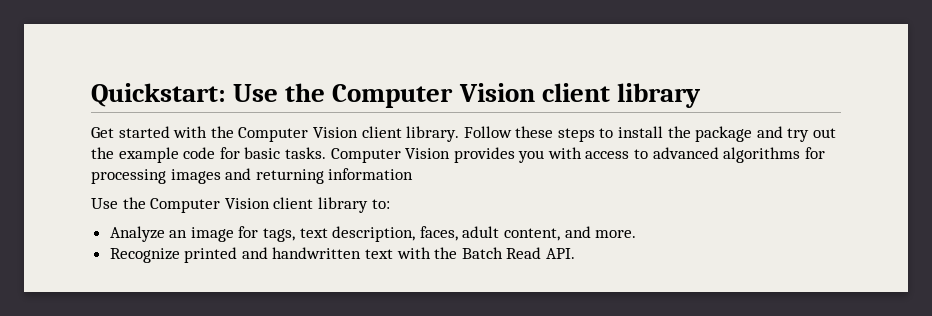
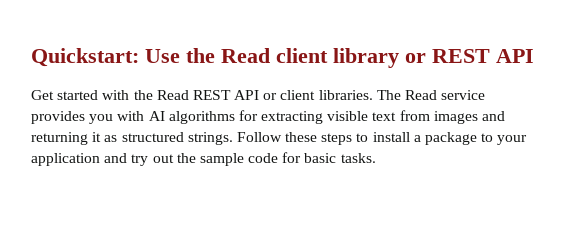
- Quickstart: Use the Computer Vision client library
+ Quickstart: Use the Read client library or REST API
- Get started with the Computer Vision client library.
+ Get started with the Read REST API or client libraries. The Read service provides you with AI algorithms for extracting visible text from images and returning it as structured strings.
- Follow these steps to install the package and try out the example code for basic tasks. Computer Vision provides you with access to advanced algorithms for processing images and returning information
- Use the Computer Vision client library to:
- Analyze an image for tags, text description, faces, adult content, and more.
- Recognize printed and handwritten text with the Batch Read API.
+ Follow these steps to install a package to your application and try out the sample code for basic tasks.

